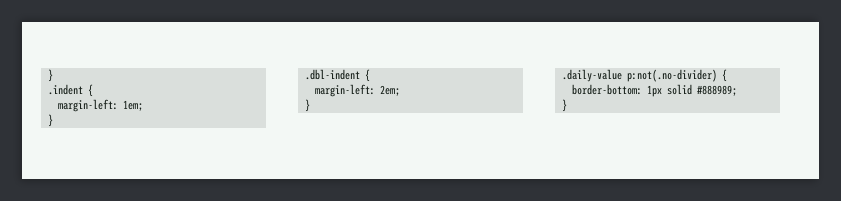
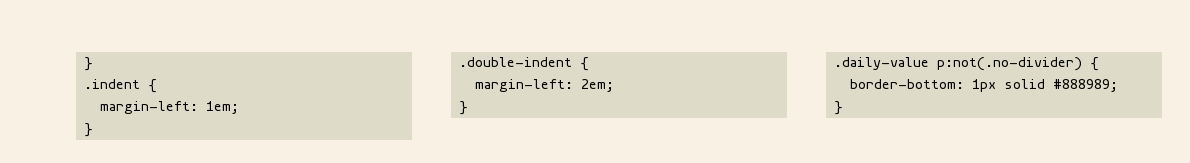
- .dbl-indent {
+ .double-indent {

